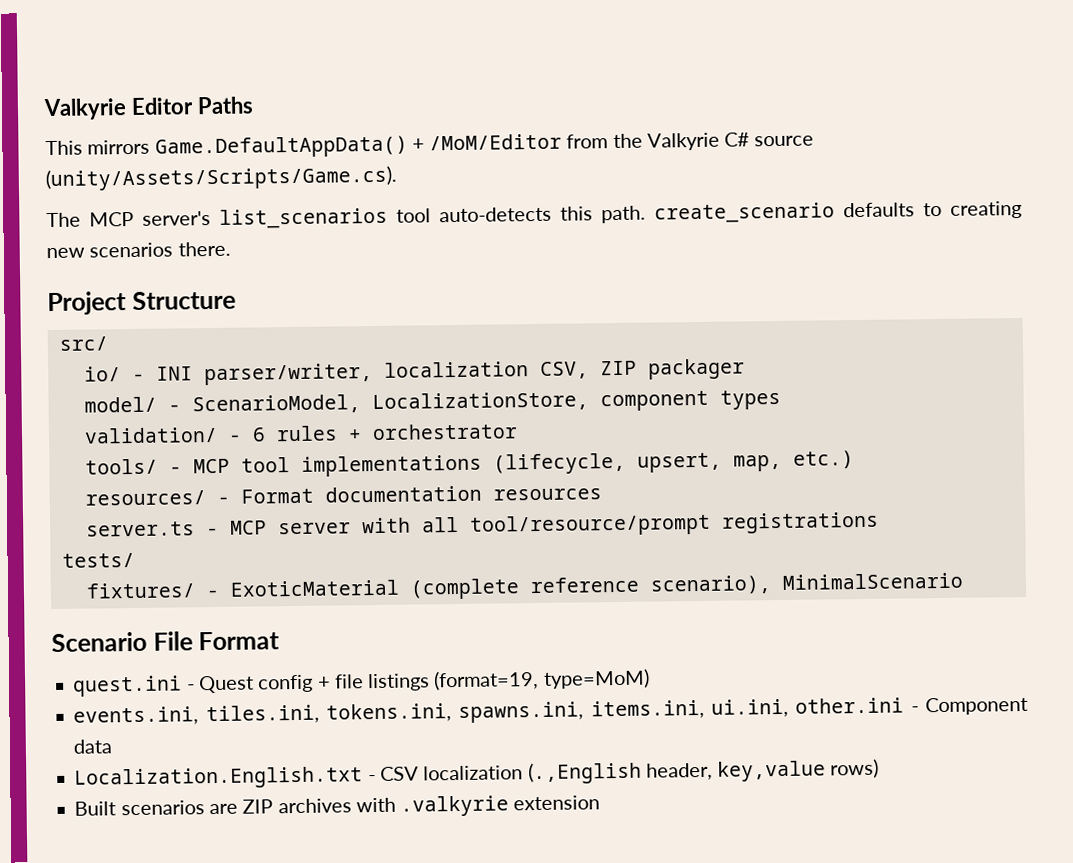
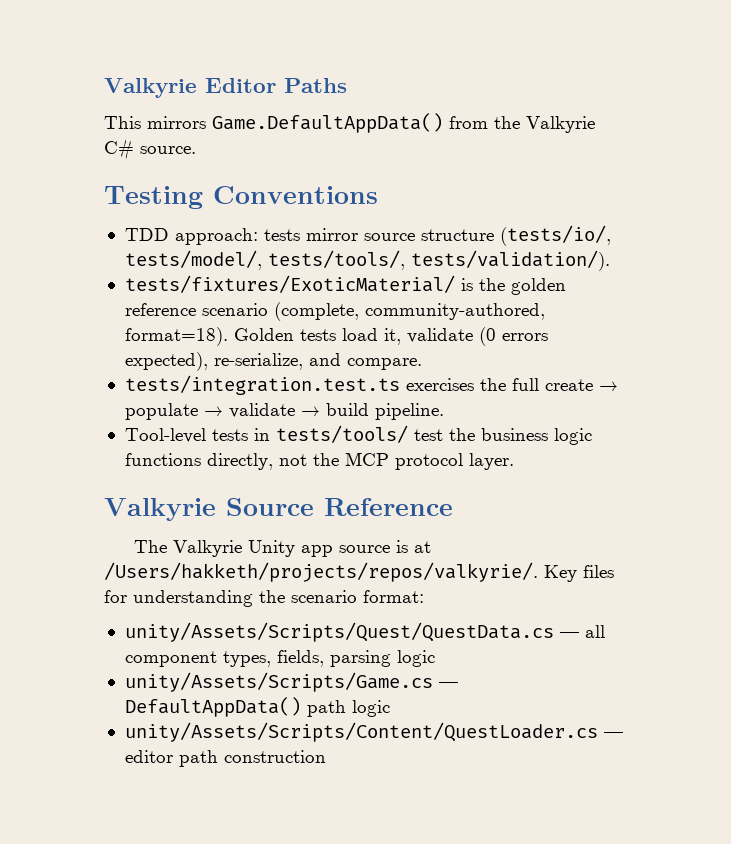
- This mirrors Game.DefaultAppData() + /MoM/Editor from the Valkyrie C# source (unity/Assets/Scripts/Game.cs).
- The MCP server's list_scenarios tool auto-detects this path. create_scenario defaults to creating new scenarios there.
- Project Structure
- src/
- io/ - INI parser/writer, localization CSV, ZIP packager
- model/ - ScenarioModel, LocalizationStore, component types
- validation/ - 6 rules + orchestrator
- tools/ - MCP tool implementations (lifecycle, upsert, map, etc.)
- resources/ - Format documentation resources
- server.ts - MCP server with all tool/resource/prompt registrations
- tests/
- fixtures/ - ExoticMaterial (complete reference scenario), MinimalScenario
- Scenario File Format
- quest.ini - Quest config + file listings (format=19, type=MoM)
- events.ini, tiles.ini, tokens.ini, spawns.ini, items.ini, ui.ini, other.ini - Component data
- Localization.English.txt - CSV localization (.,English header, key,value rows)
- Built scenarios are ZIP archives with .valkyrie extension
+ This mirrors Game.DefaultAppData() from the Valkyrie C# source.
+ Testing Conventions
+ TDD approach: tests mirror source structure (tests/io/, tests/model/, tests/tools/, tests/validation/).
+ tests/fixtures/ExoticMaterial/ is the golden reference scenario (complete, community-authored, format=18). Golden tests load it, validate (0 errors expected), re-serialize, and compare.
+ tests/integration.test.ts exercises the full create → populate → validate → build pipeline.
+ Tool-level tests in tests/tools/ test the business logic functions directly, not the MCP protocol layer.
+ Valkyrie Source Reference
+ The Valkyrie Unity app source is at /Users/hakketh/projects/repos/valkyrie/. Key files for understanding the scenario format:
+ unity/Assets/Scripts/Quest/QuestData.cs — all component types, fields, parsing logic
+ unity/Assets/Scripts/Game.cs — DefaultAppData() path logic
+ unity/Assets/Scripts/Content/QuestLoader.cs — editor path construction

